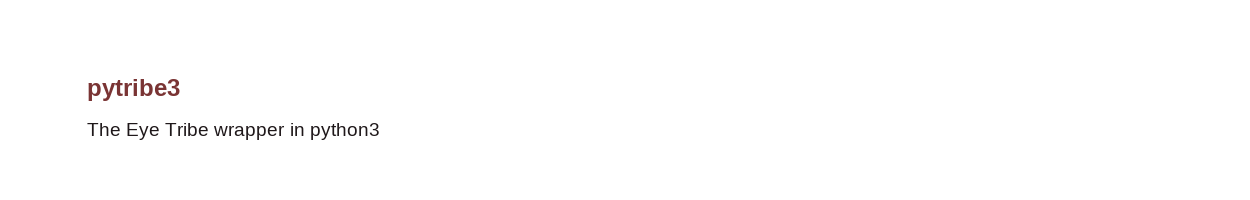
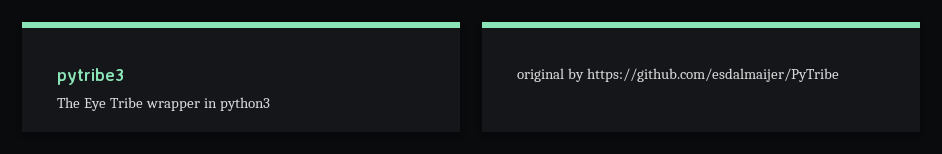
+ original by https://github.com/esdalmaijer/PyTribe

